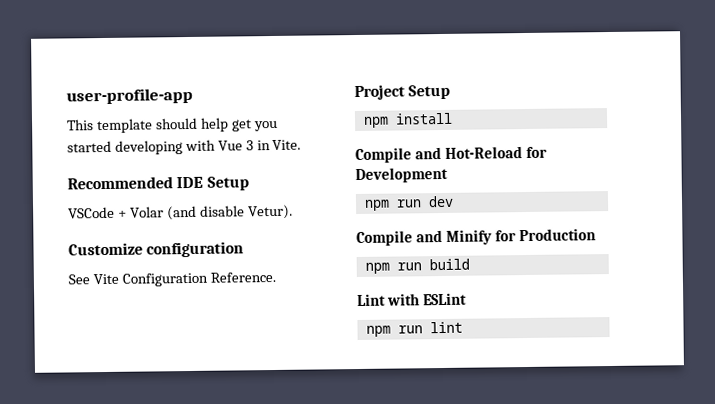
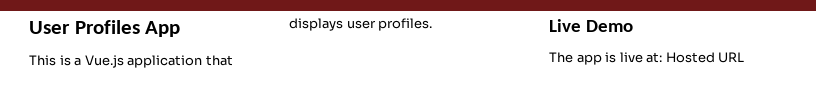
- user-profile-app
- This template should help get you started developing with Vue 3 in Vite.
- Recommended IDE Setup
- VSCode + Volar (and disable Vetur).
- Customize configuration
- See Vite Configuration Reference.
- Project Setup
- npm install
- Compile and Hot-Reload for Development
- npm run dev
- Compile and Minify for Production
- npm run build
- Lint with ESLint
- npm run lint
+ User Profiles App
+ This is a Vue.js application that displays user profiles.
+ Live Demo
+ The app is live at: Hosted URL

